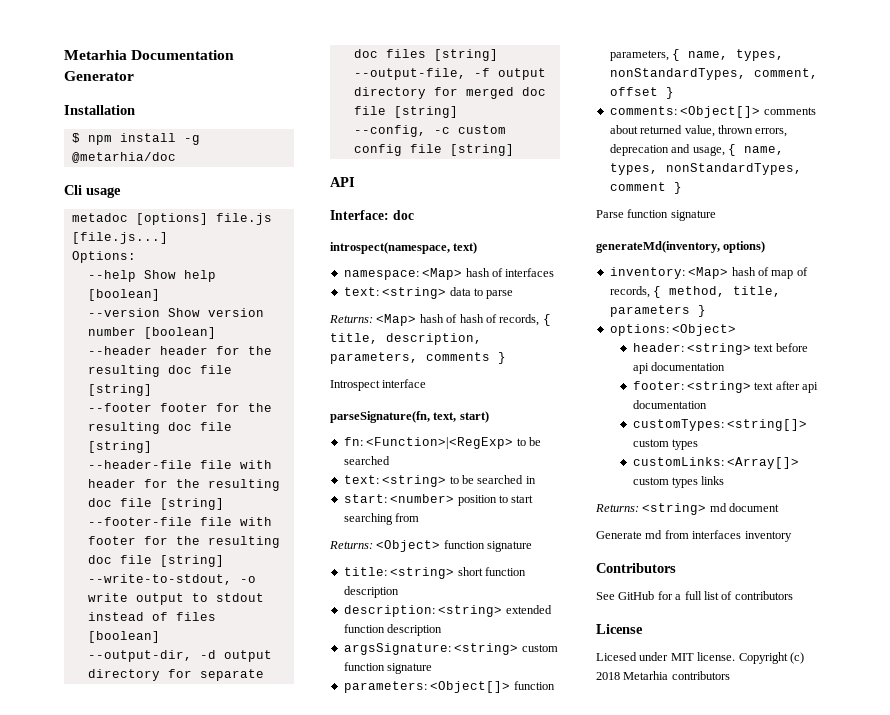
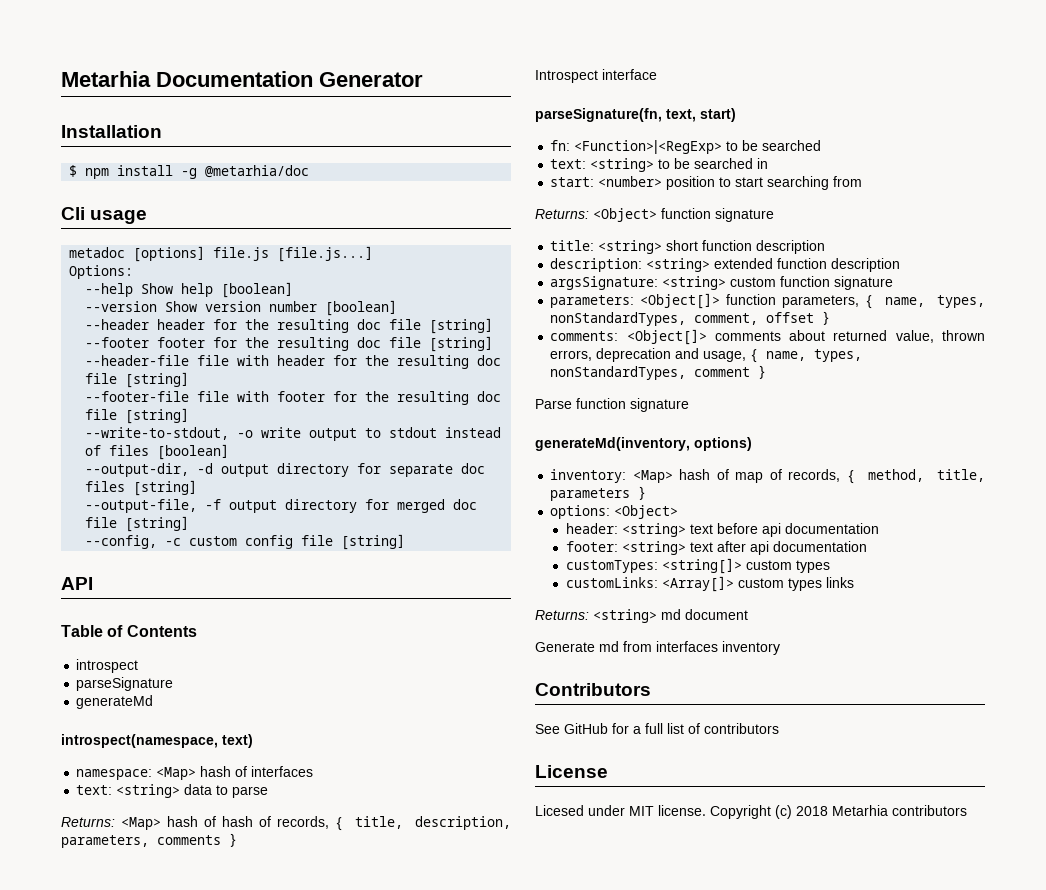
- Interface: doc
+ Table of Contents
+ introspect
+ parseSignature
+ generateMd

